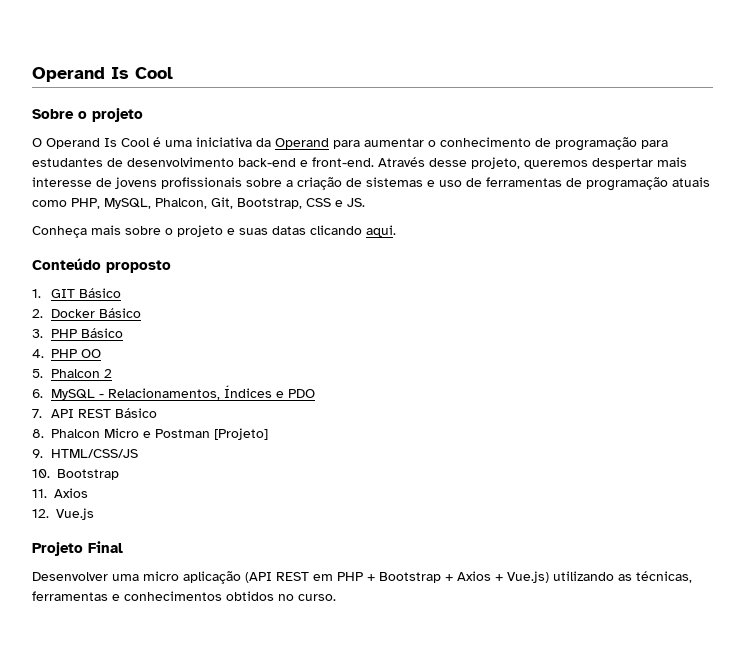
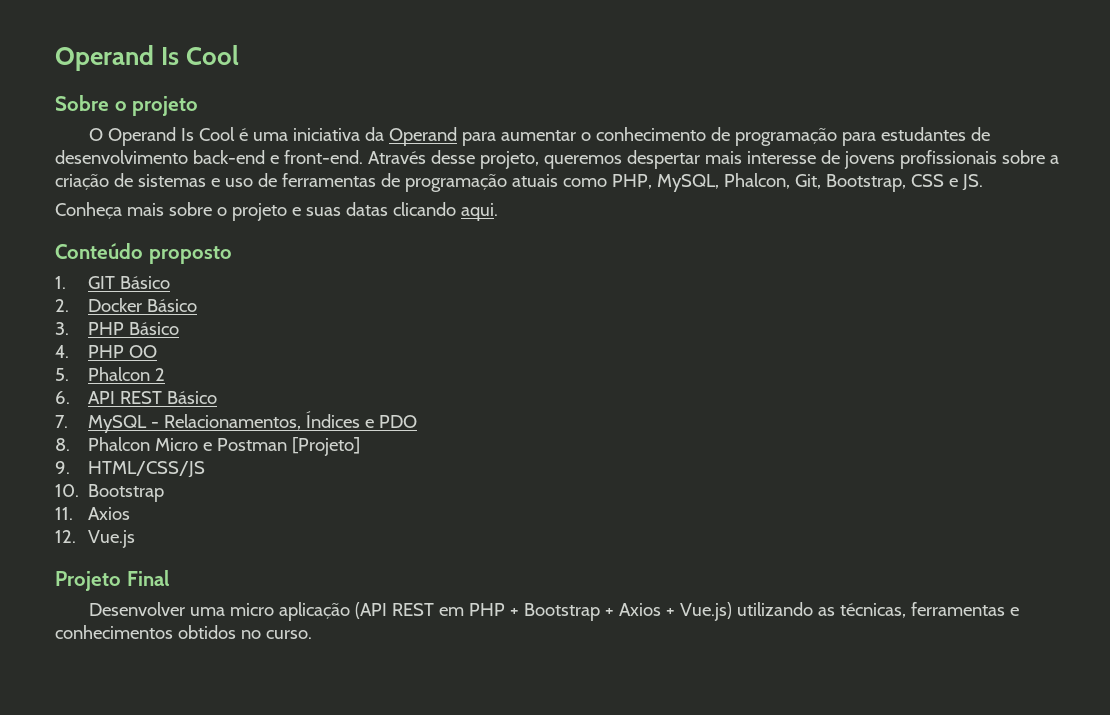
- 6. MySQL - Relacionamentos, Índices e PDO
+ 6. API REST Básico
+ 7. MySQL - Relacionamentos, Índices e PDO
- 7. API REST Básico

